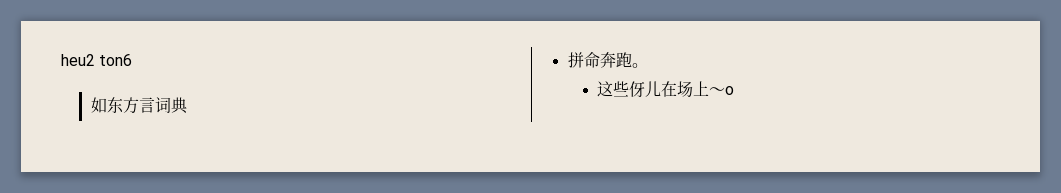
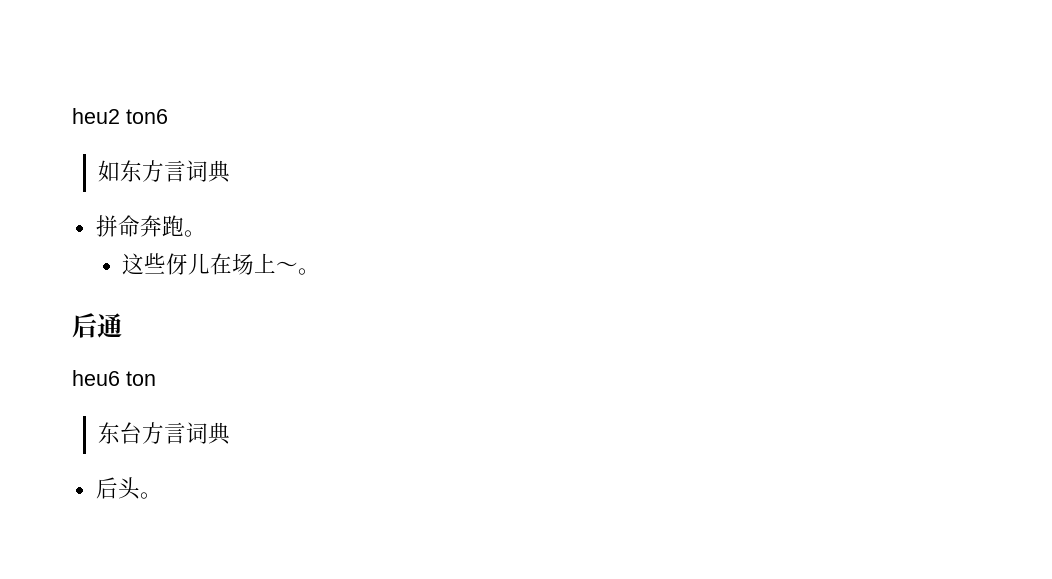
- 这些伢儿在场上～o
+ 这些伢儿在场上～。
+ 后通
+ heu6 ton
+ 东台方言词典
+ 后头。

